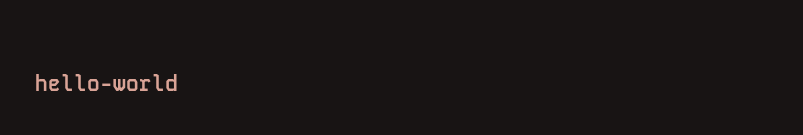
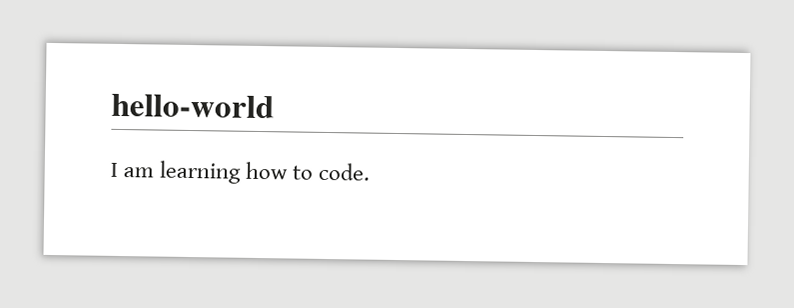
+ I am learning how to code.

